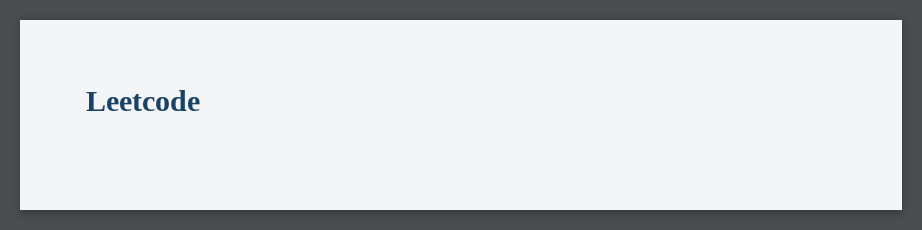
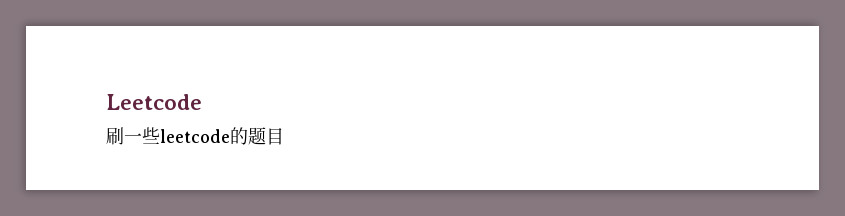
+ 刷一些leetcode的题目

